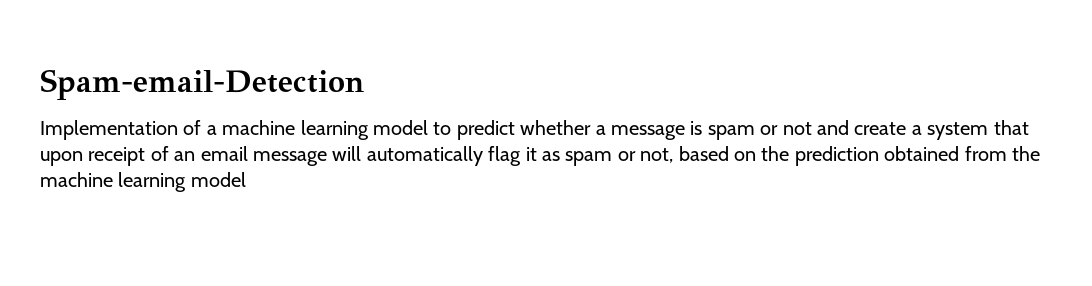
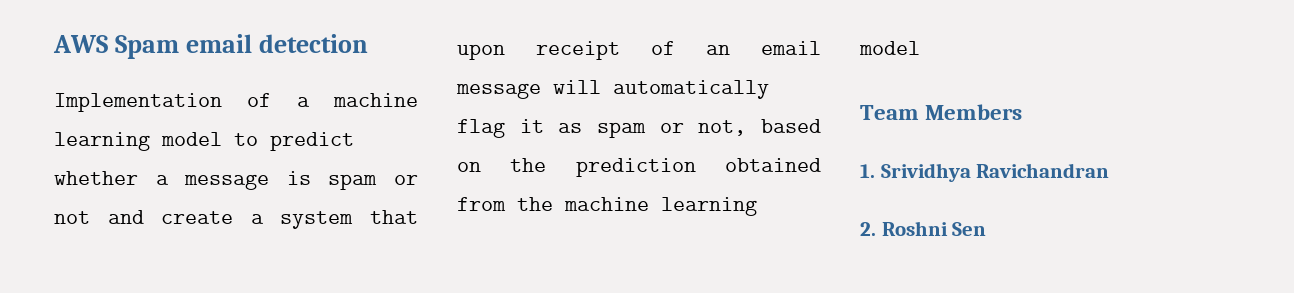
- Spam-email-Detection
+ AWS Spam email detection
+ Team Members
+ 1. Srividhya Ravichandran
+ 2. Roshni Sen

